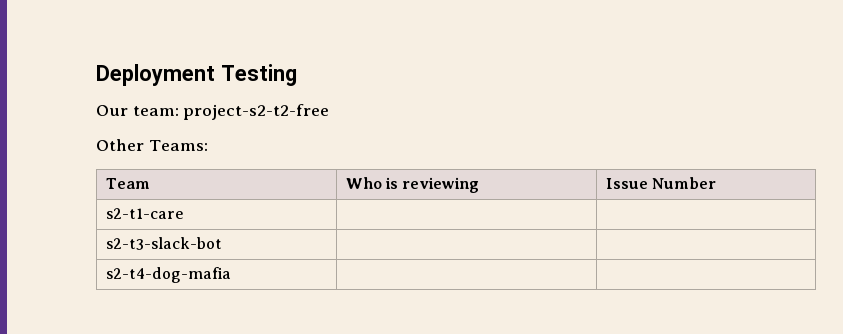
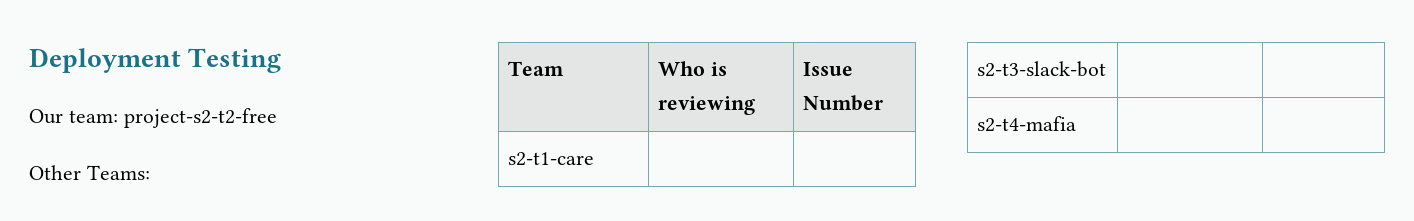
- s2-t4-dog-mafia | |
+ s2-t4-mafia | |

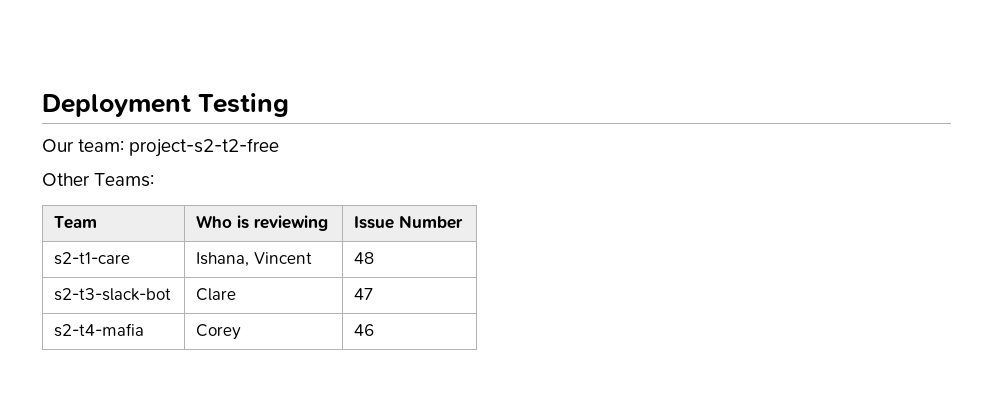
- s2-t1-care | |
+ s2-t1-care | Ishana, Vincent | 48
- s2-t3-slack-bot | |
+ s2-t3-slack-bot | Clare | 47
- s2-t4-mafia | |
+ s2-t4-mafia | Corey | 46

